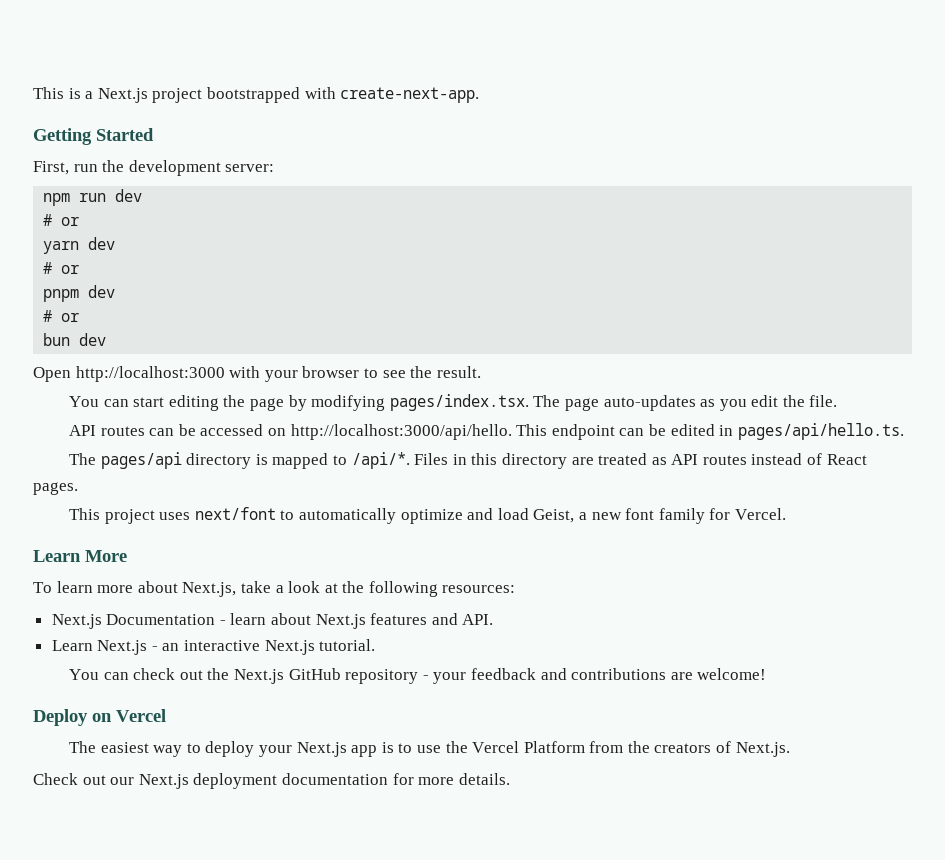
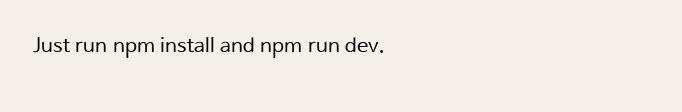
- This is a Next.js project bootstrapped with create-next-app.
- Getting Started
- First, run the development server:
- npm run dev
- # or
- yarn dev
- # or
- pnpm dev
- # or
- bun dev
- Open http://localhost:3000 with your browser to see the result.
- You can start editing the page by modifying pages/index.tsx. The page auto-updates as you edit the file.
- API routes can be accessed on http://localhost:3000/api/hello. This endpoint can be edited in pages/api/hello.ts.
- The pages/api directory is mapped to /api/*. Files in this directory are treated as API routes instead of React pages.
- This project uses next/font to automatically optimize and load Geist, a new font family for Vercel.
- Learn More
- To learn more about Next.js, take a look at the following resources:
- Next.js Documentation - learn about Next.js features and API.
- Learn Next.js - an interactive Next.js tutorial.
- You can check out the Next.js GitHub repository - your feedback and contributions are welcome!
- Deploy on Vercel
- The easiest way to deploy your Next.js app is to use the Vercel Platform from the creators of Next.js.
- Check out our Next.js deployment documentation for more details.
+ Just run npm install and npm run dev.

